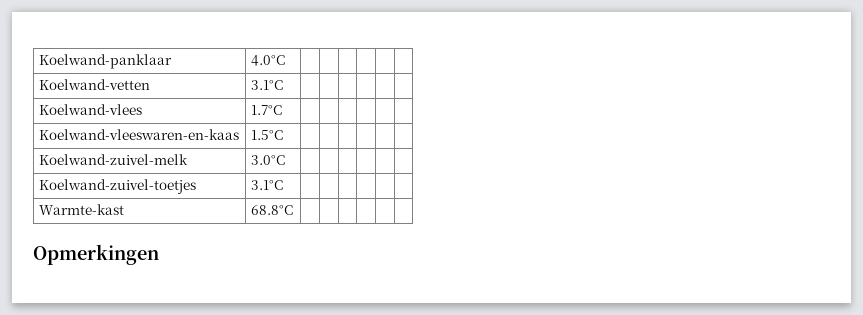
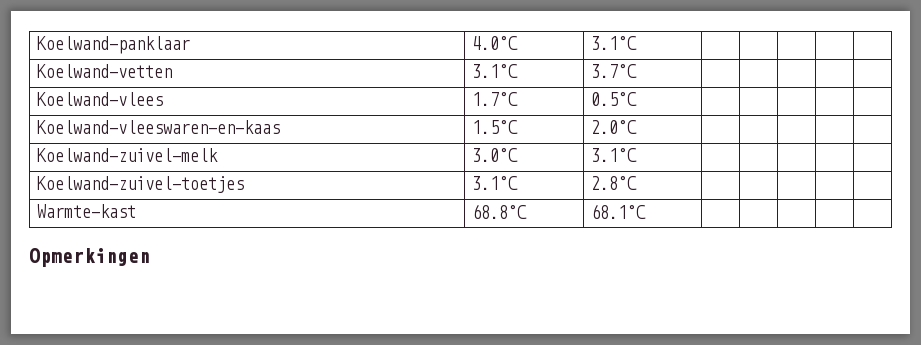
- Koelwand-panklaar | 4.0°C | | | | | |
+ Koelwand-panklaar | 4.0°C | 3.1°C | | | | |
- Koelwand-vetten | 3.1°C | | | | | |
+ Koelwand-vetten | 3.1°C | 3.7°C | | | | |
- Koelwand-vlees | 1.7°C | | | | | |
+ Koelwand-vlees | 1.7°C | 0.5°C | | | | |
- Koelwand-vleeswaren-en-kaas | 1.5°C | | | | | |
+ Koelwand-vleeswaren-en-kaas | 1.5°C | 2.0°C | | | | |
- Koelwand-zuivel-melk | 3.0°C | | | | | |
+ Koelwand-zuivel-melk | 3.0°C | 3.1°C | | | | |
- Koelwand-zuivel-toetjes | 3.1°C | | | | | |
+ Koelwand-zuivel-toetjes | 3.1°C | 2.8°C | | | | |
- Warmte-kast | 68.8°C | | | | | |
+ Warmte-kast | 68.8°C | 68.1°C | | | | |

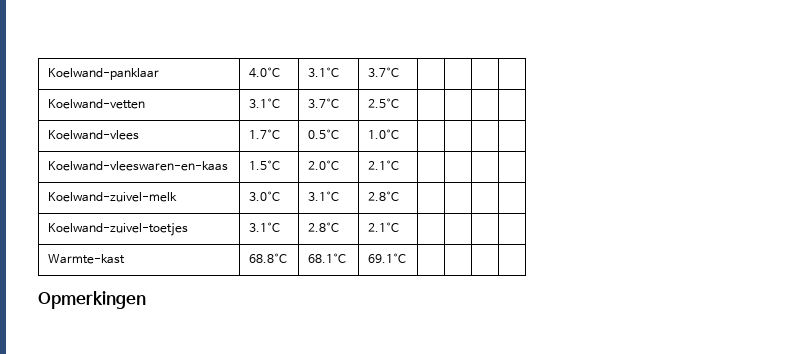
- Koelwand-panklaar | 4.0°C | 3.1°C | | | | |
+ Koelwand-panklaar | 4.0°C | 3.1°C | 3.7°C | | | |
- Koelwand-vetten | 3.1°C | 3.7°C | | | | |
+ Koelwand-vetten | 3.1°C | 3.7°C | 2.5°C | | | |
- Koelwand-vlees | 1.7°C | 0.5°C | | | | |
+ Koelwand-vlees | 1.7°C | 0.5°C | 1.0°C | | | |
- Koelwand-vleeswaren-en-kaas | 1.5°C | 2.0°C | | | | |
+ Koelwand-vleeswaren-en-kaas | 1.5°C | 2.0°C | 2.1°C | | | |
- Koelwand-zuivel-melk | 3.0°C | 3.1°C | | | | |
+ Koelwand-zuivel-melk | 3.0°C | 3.1°C | 2.8°C | | | |
- Koelwand-zuivel-toetjes | 3.1°C | 2.8°C | | | | |
+ Koelwand-zuivel-toetjes | 3.1°C | 2.8°C | 2.1°C | | | |
- Warmte-kast | 68.8°C | 68.1°C | | | | |
+ Warmte-kast | 68.8°C | 68.1°C | 69.1°C | | | |

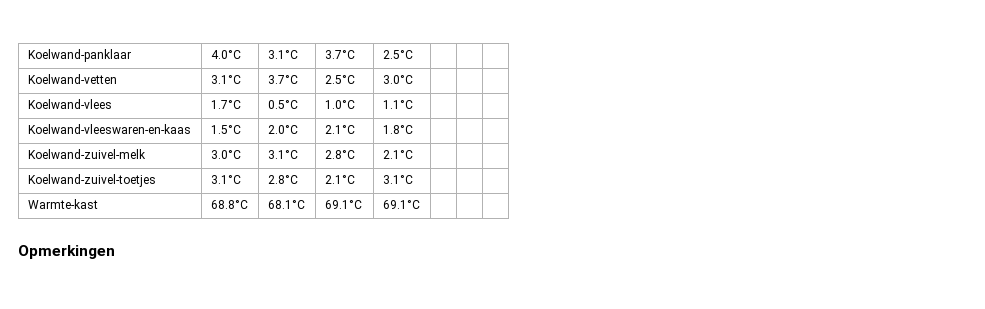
- Koelwand-panklaar | 4.0°C | 3.1°C | 3.7°C | | | |
+ Koelwand-panklaar | 4.0°C | 3.1°C | 3.7°C | 2.5°C | | |
- Koelwand-vetten | 3.1°C | 3.7°C | 2.5°C | | | |
+ Koelwand-vetten | 3.1°C | 3.7°C | 2.5°C | 3.0°C | | |
- Koelwand-vlees | 1.7°C | 0.5°C | 1.0°C | | | |
+ Koelwand-vlees | 1.7°C | 0.5°C | 1.0°C | 1.1°C | | |
- Koelwand-vleeswaren-en-kaas | 1.5°C | 2.0°C | 2.1°C | | | |
+ Koelwand-vleeswaren-en-kaas | 1.5°C | 2.0°C | 2.1°C | 1.8°C | | |
- Koelwand-zuivel-melk | 3.0°C | 3.1°C | 2.8°C | | | |
+ Koelwand-zuivel-melk | 3.0°C | 3.1°C | 2.8°C | 2.1°C | | |
- Koelwand-zuivel-toetjes | 3.1°C | 2.8°C | 2.1°C | | | |
+ Koelwand-zuivel-toetjes | 3.1°C | 2.8°C | 2.1°C | 3.1°C | | |
- Warmte-kast | 68.8°C | 68.1°C | 69.1°C | | | |
+ Warmte-kast | 68.8°C | 68.1°C | 69.1°C | 69.1°C | | |

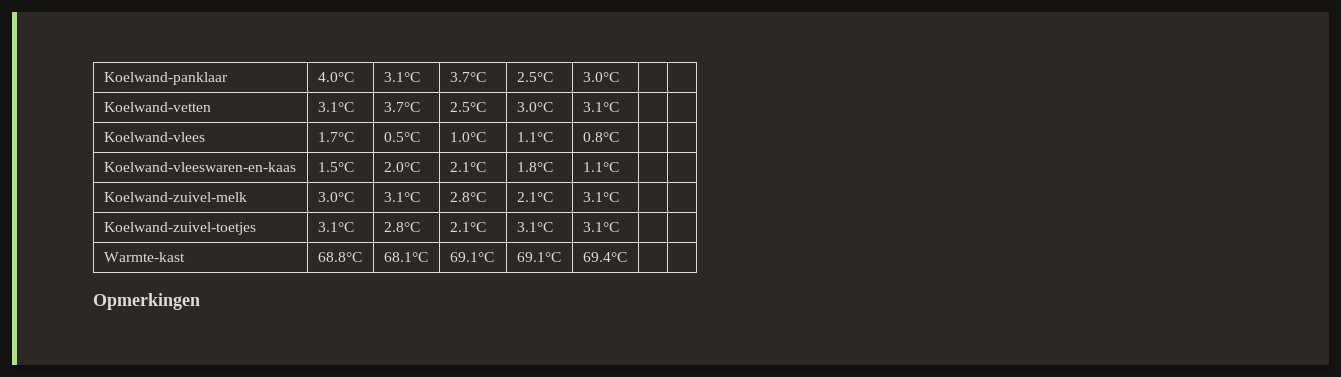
- Koelwand-panklaar | 4.0°C | 3.1°C | 3.7°C | 2.5°C | | |
+ Koelwand-panklaar | 4.0°C | 3.1°C | 3.7°C | 2.5°C | 3.0°C | |
- Koelwand-vetten | 3.1°C | 3.7°C | 2.5°C | 3.0°C | | |
+ Koelwand-vetten | 3.1°C | 3.7°C | 2.5°C | 3.0°C | 3.1°C | |
- Koelwand-vlees | 1.7°C | 0.5°C | 1.0°C | 1.1°C | | |
+ Koelwand-vlees | 1.7°C | 0.5°C | 1.0°C | 1.1°C | 0.8°C | |
- Koelwand-vleeswaren-en-kaas | 1.5°C | 2.0°C | 2.1°C | 1.8°C | | |
+ Koelwand-vleeswaren-en-kaas | 1.5°C | 2.0°C | 2.1°C | 1.8°C | 1.1°C | |
- Koelwand-zuivel-melk | 3.0°C | 3.1°C | 2.8°C | 2.1°C | | |
+ Koelwand-zuivel-melk | 3.0°C | 3.1°C | 2.8°C | 2.1°C | 3.1°C | |
- Koelwand-zuivel-toetjes | 3.1°C | 2.8°C | 2.1°C | 3.1°C | | |
+ Koelwand-zuivel-toetjes | 3.1°C | 2.8°C | 2.1°C | 3.1°C | 3.1°C | |
- Warmte-kast | 68.8°C | 68.1°C | 69.1°C | 69.1°C | | |
+ Warmte-kast | 68.8°C | 68.1°C | 69.1°C | 69.1°C | 69.4°C | |

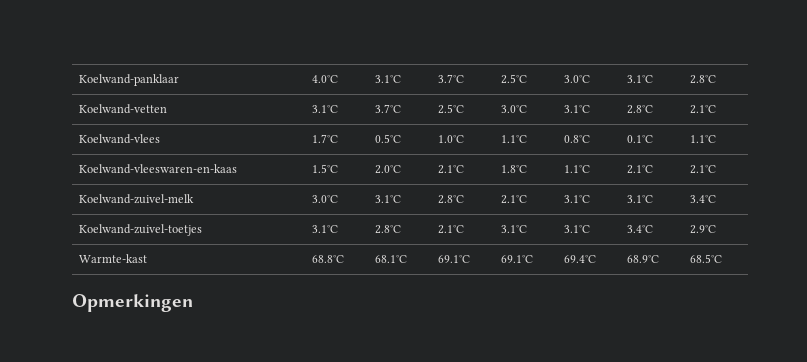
- Koelwand-panklaar | 4.0°C | 3.1°C | 3.7°C | 2.5°C | 3.0°C | |
+ Koelwand-panklaar | 4.0°C | 3.1°C | 3.7°C | 2.5°C | 3.0°C | 3.1°C | 2.8°C
- Koelwand-vetten | 3.1°C | 3.7°C | 2.5°C | 3.0°C | 3.1°C | |
+ Koelwand-vetten | 3.1°C | 3.7°C | 2.5°C | 3.0°C | 3.1°C | 2.8°C | 2.1°C
- Koelwand-vlees | 1.7°C | 0.5°C | 1.0°C | 1.1°C | 0.8°C | |
+ Koelwand-vlees | 1.7°C | 0.5°C | 1.0°C | 1.1°C | 0.8°C | 0.1°C | 1.1°C
- Koelwand-vleeswaren-en-kaas | 1.5°C | 2.0°C | 2.1°C | 1.8°C | 1.1°C | |
+ Koelwand-vleeswaren-en-kaas | 1.5°C | 2.0°C | 2.1°C | 1.8°C | 1.1°C | 2.1°C | 2.1°C
- Koelwand-zuivel-melk | 3.0°C | 3.1°C | 2.8°C | 2.1°C | 3.1°C | |
+ Koelwand-zuivel-melk | 3.0°C | 3.1°C | 2.8°C | 2.1°C | 3.1°C | 3.1°C | 3.4°C
- Koelwand-zuivel-toetjes | 3.1°C | 2.8°C | 2.1°C | 3.1°C | 3.1°C | |
+ Koelwand-zuivel-toetjes | 3.1°C | 2.8°C | 2.1°C | 3.1°C | 3.1°C | 3.4°C | 2.9°C
- Warmte-kast | 68.8°C | 68.1°C | 69.1°C | 69.1°C | 69.4°C | |
+ Warmte-kast | 68.8°C | 68.1°C | 69.1°C | 69.1°C | 69.4°C | 68.9°C | 68.5°C

